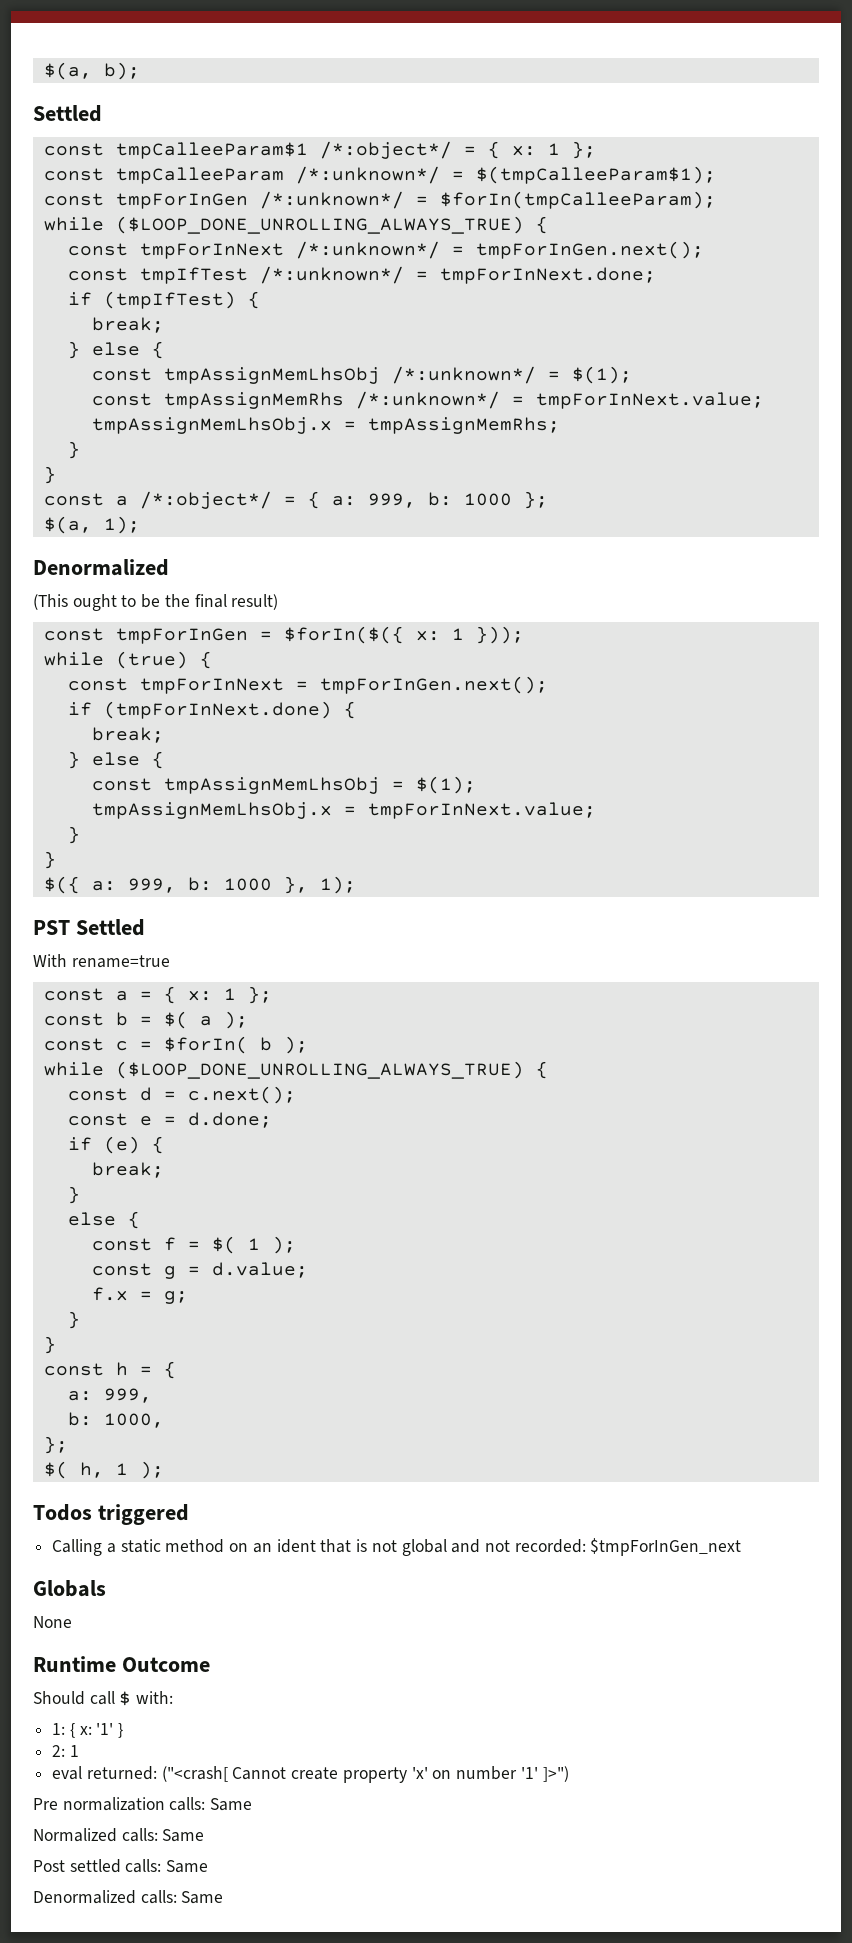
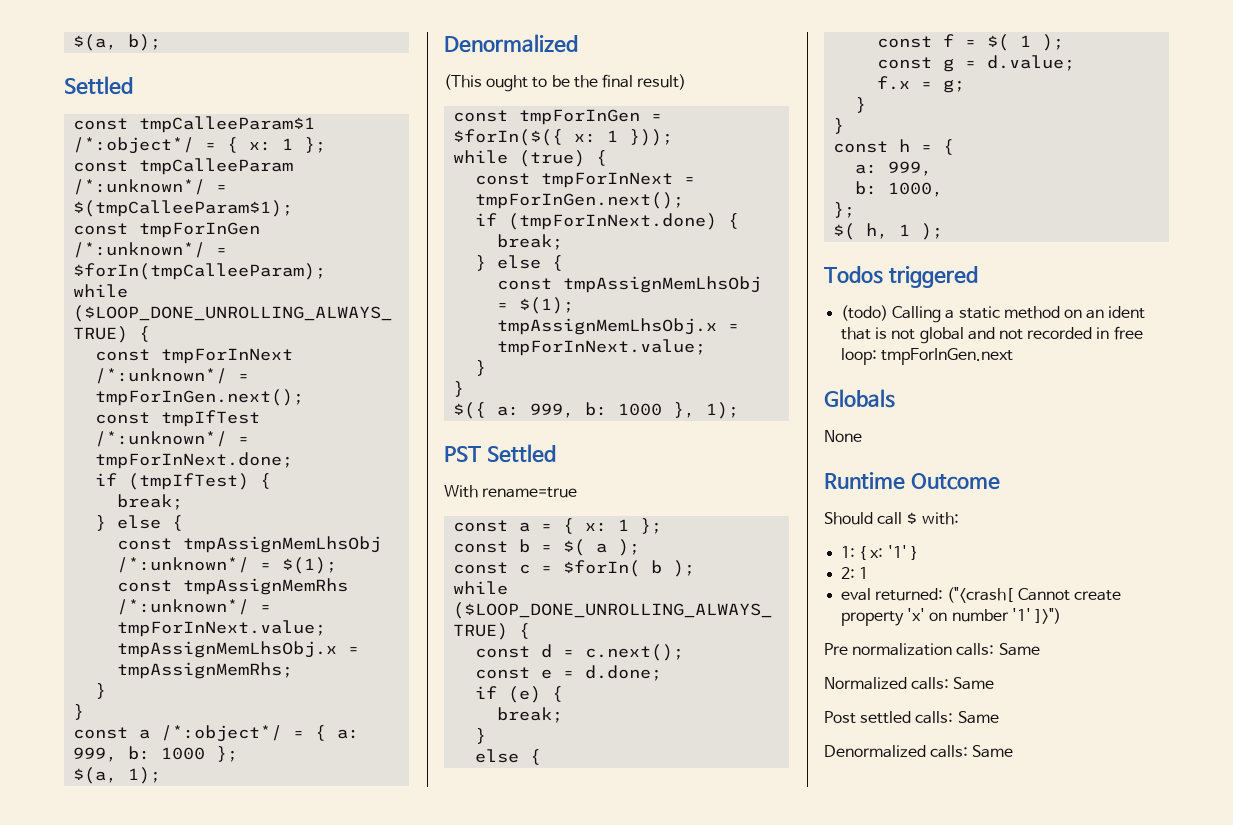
- Calling a static method on an ident that is not global and not recorded: $tmpForInGen_next
+ (todo) Calling a static method on an ident that is not global and not recorded in free loop: tmpForInGen.next

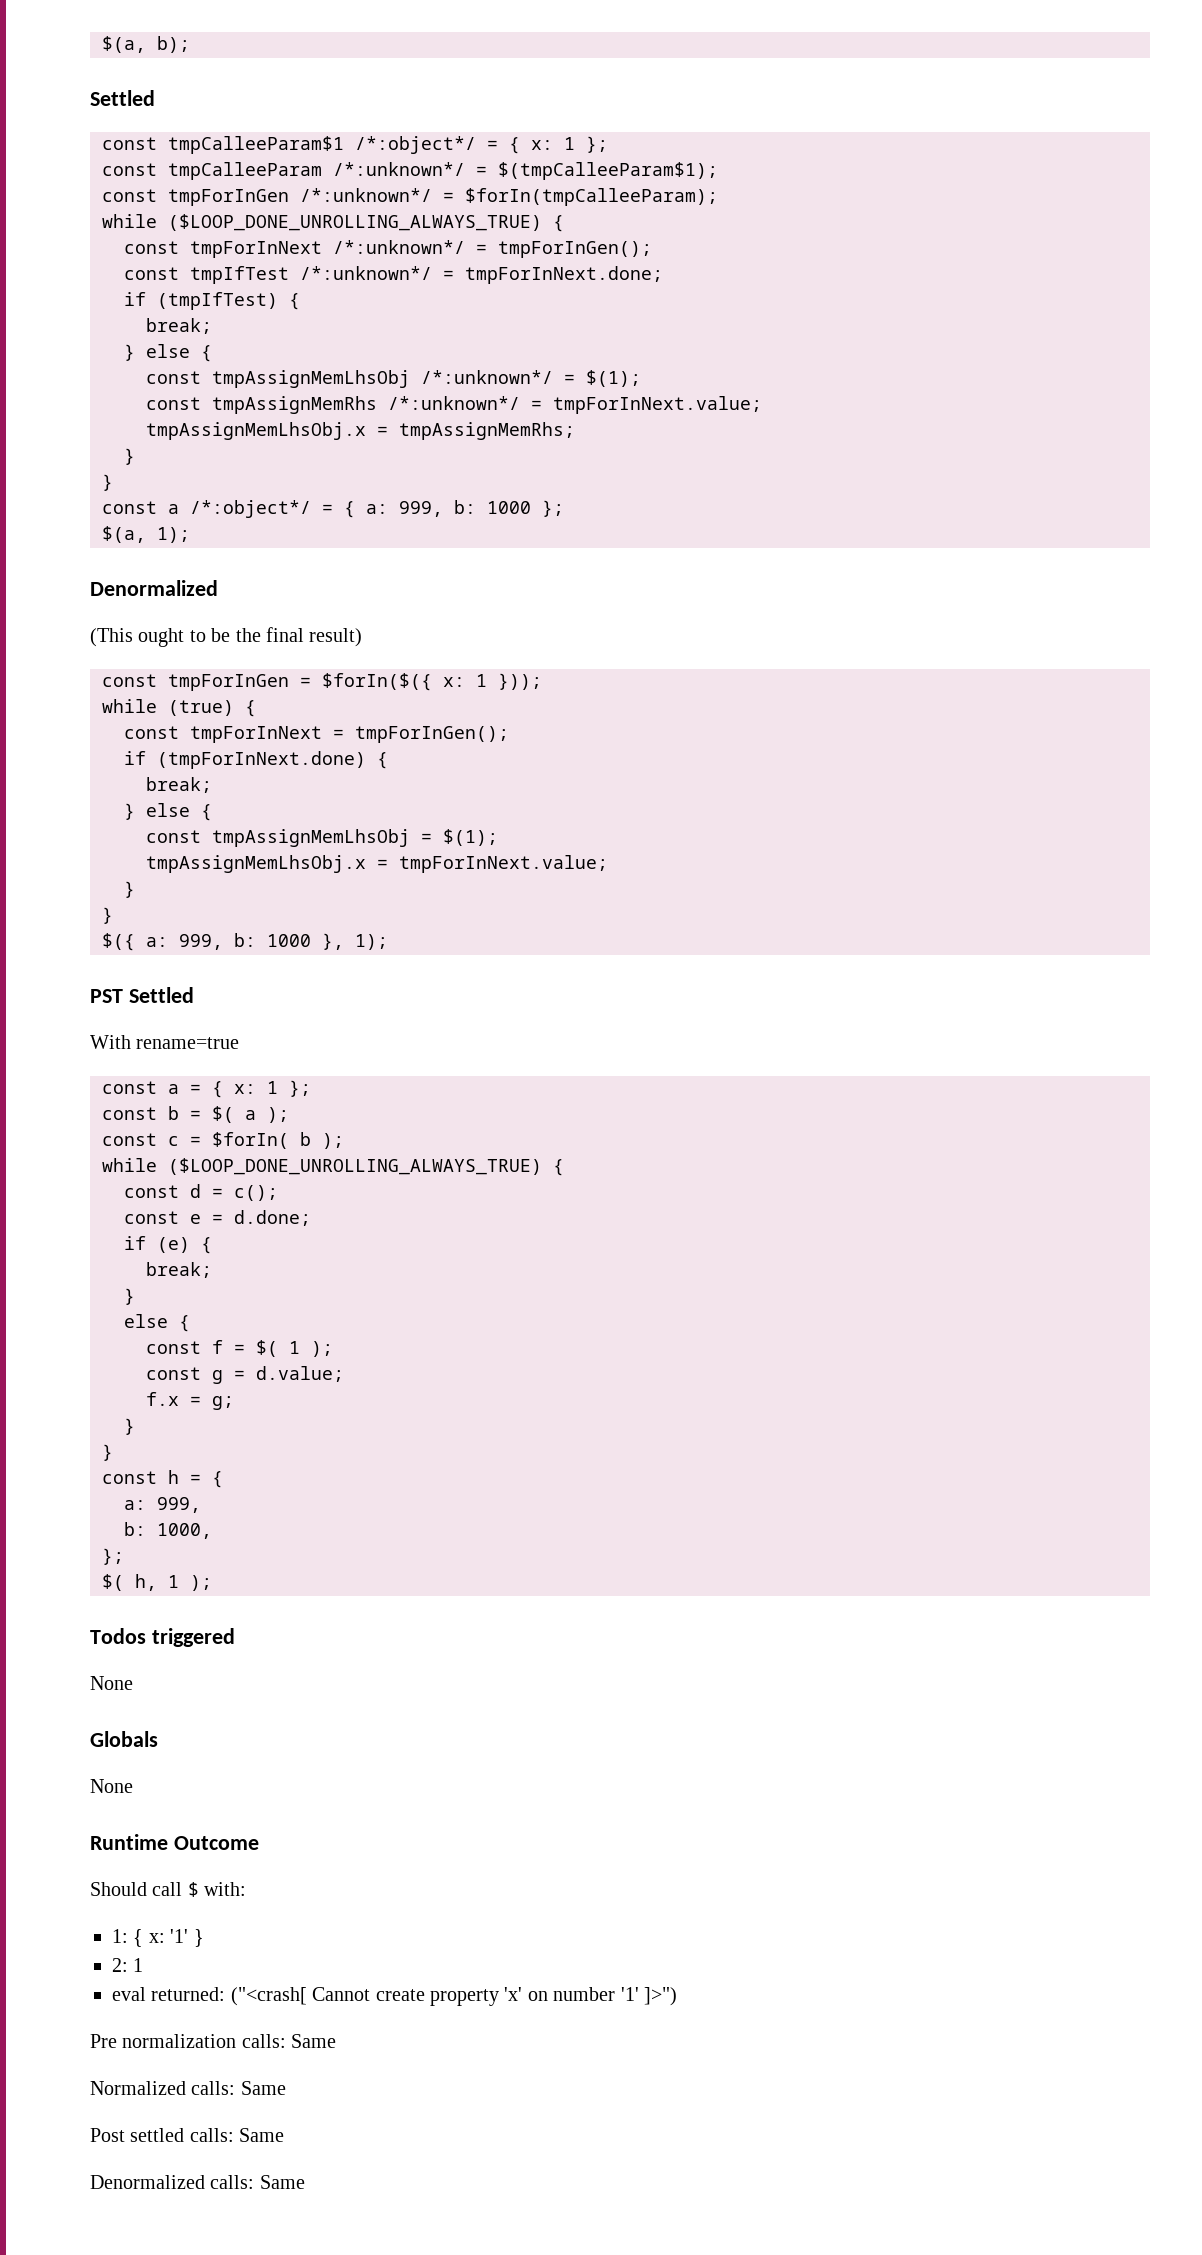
- const tmpForInNext /*:unknown*/ = tmpForInGen.next();
+ const tmpForInNext /*:unknown*/ = tmpForInGen();
- const tmpForInNext = tmpForInGen.next();
+ const tmpForInNext = tmpForInGen();
- const d = c.next();
+ const d = c();
  Todos triggered
- (todo) Calling a static method on an ident that is not global and not recorded in free loop: tmpForInGen.next
+ None

